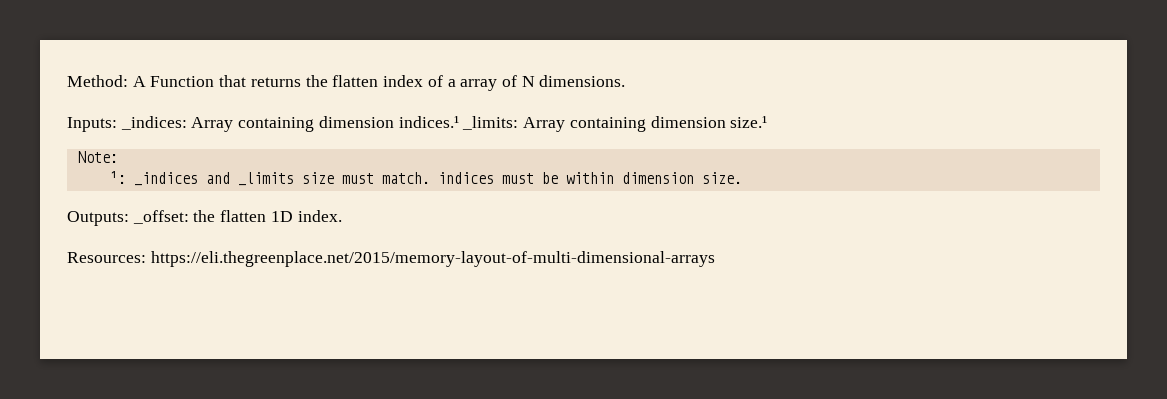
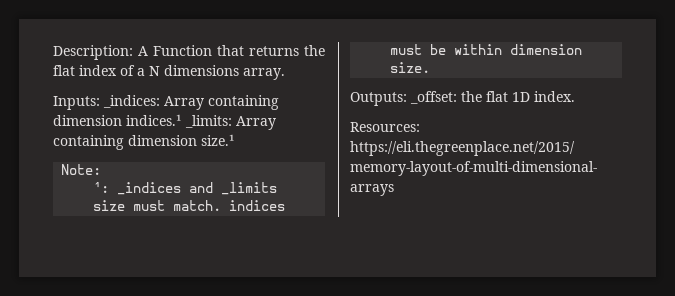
- Method: A Function that returns the flatten index of a array of N dimensions.
+ Description: A Function that returns the flat index of a N dimensions array.
- Outputs: _offset: the flatten 1D index.
+ Outputs: _offset: the flat 1D index.

